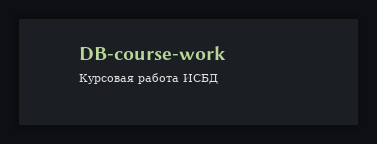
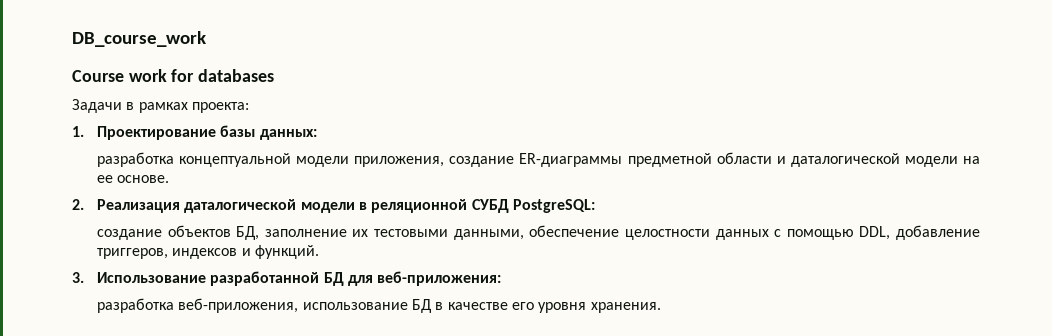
- DB-course-work
- Курсовая работа ИСБД
+ DB_course_work
+ Course work for databases
+ Задачи в рамках проекта:
+ 1. Проектирование базы данных:
+ разработка концептуальной модели приложения, создание ER-диаграммы предметной области и даталогической модели на ее основе.
+ 2. Реализация даталогической модели в реляционной СУБД PostgreSQL:
+ создание объектов БД, заполнение их тестовыми данными, обеспечение целостности данных с помощью DDL, добавление триггеров, индексов и функций.
+ 3. Использование разработанной БД для веб-приложения:
+ разработка веб-приложения, использование БД в качестве его уровня хранения.

